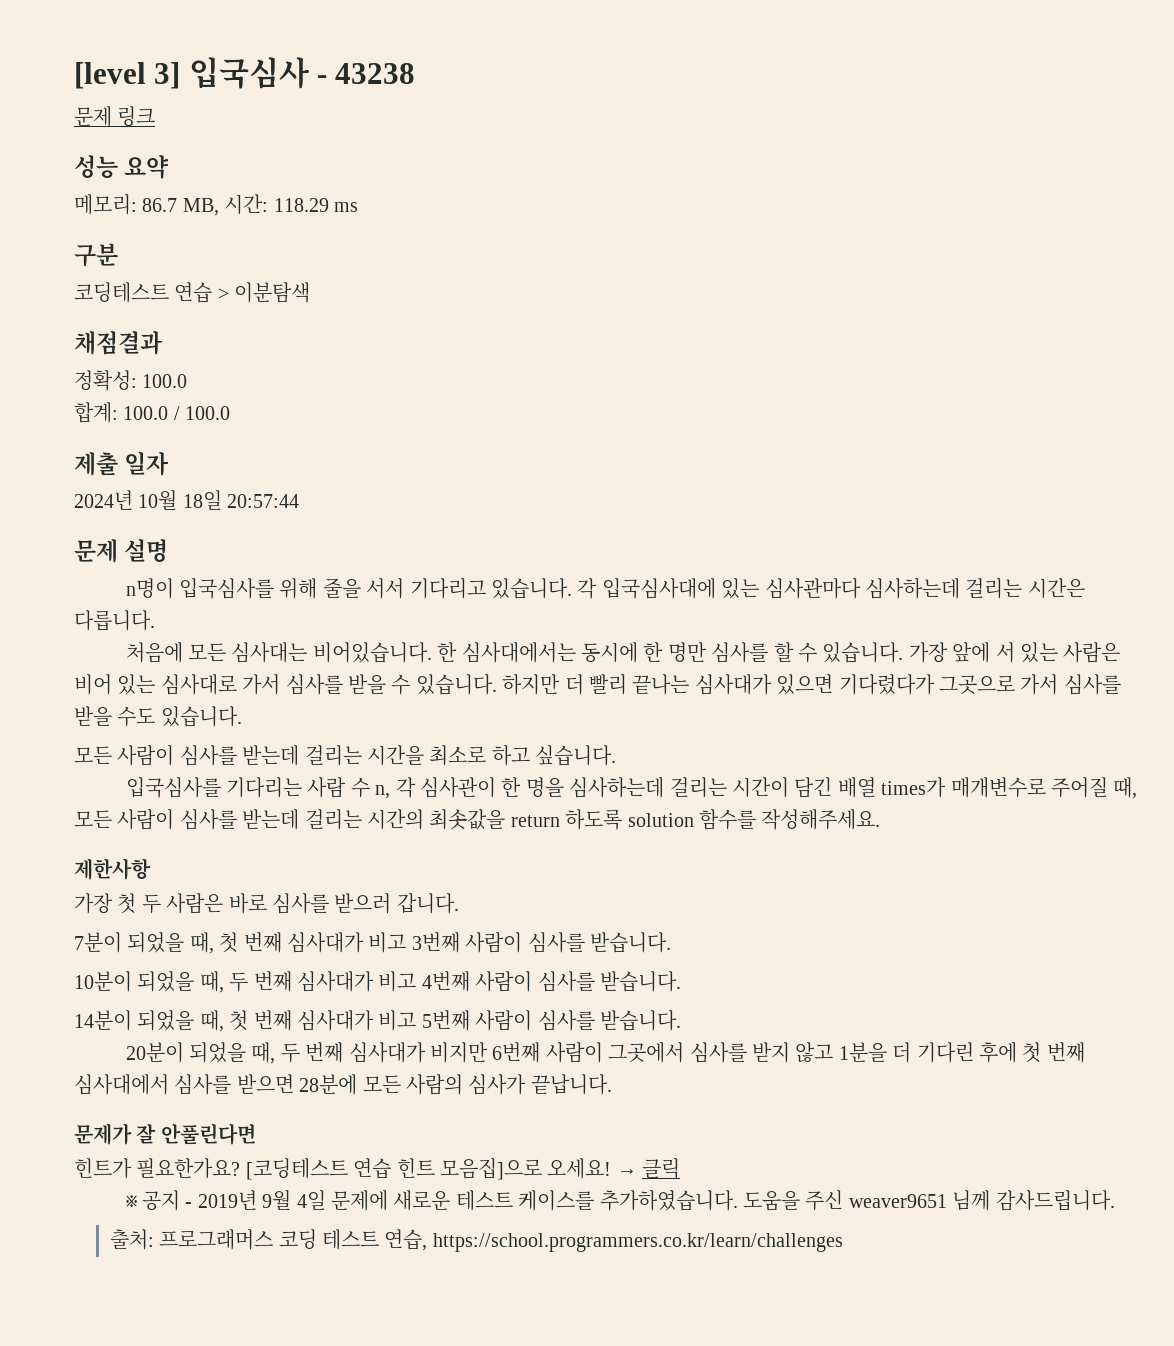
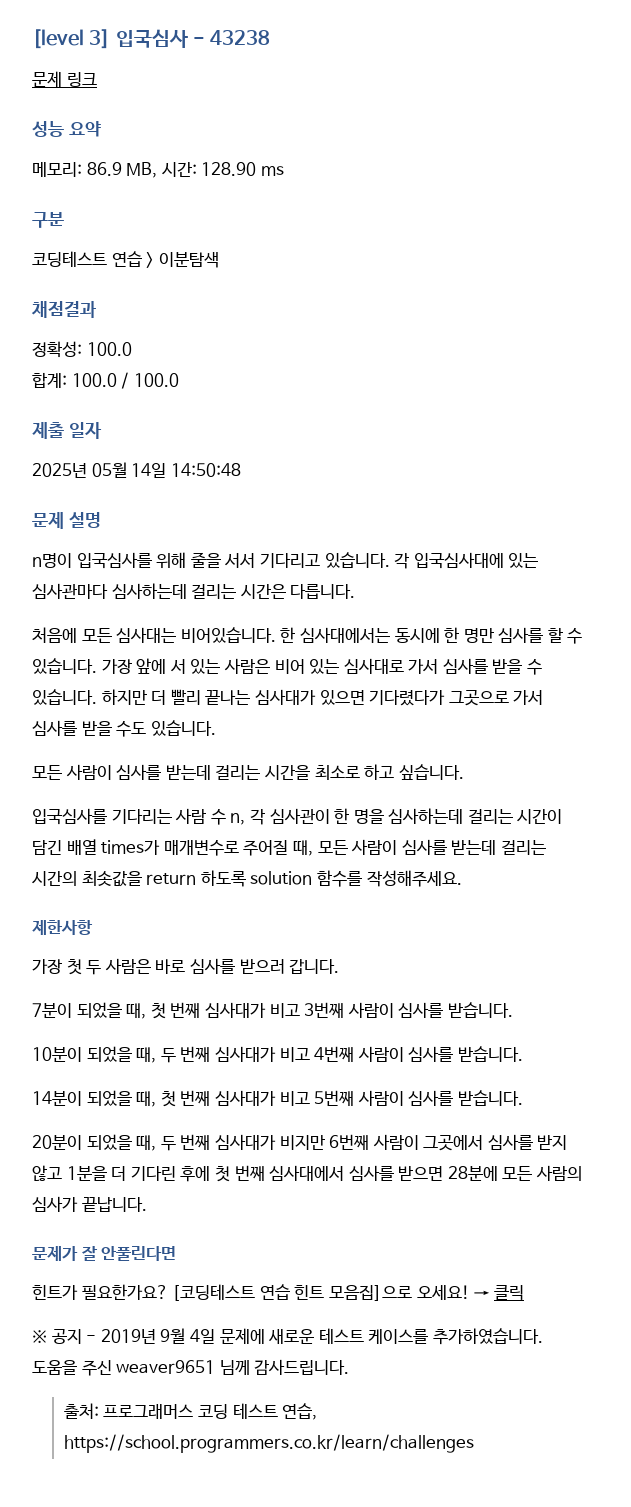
- 메모리: 86.7 MB, 시간: 118.29 ms
+ 메모리: 86.9 MB, 시간: 128.90 ms
- 2024년 10월 18일 20:57:44
+ 2025년 05월 14일 14:50:48

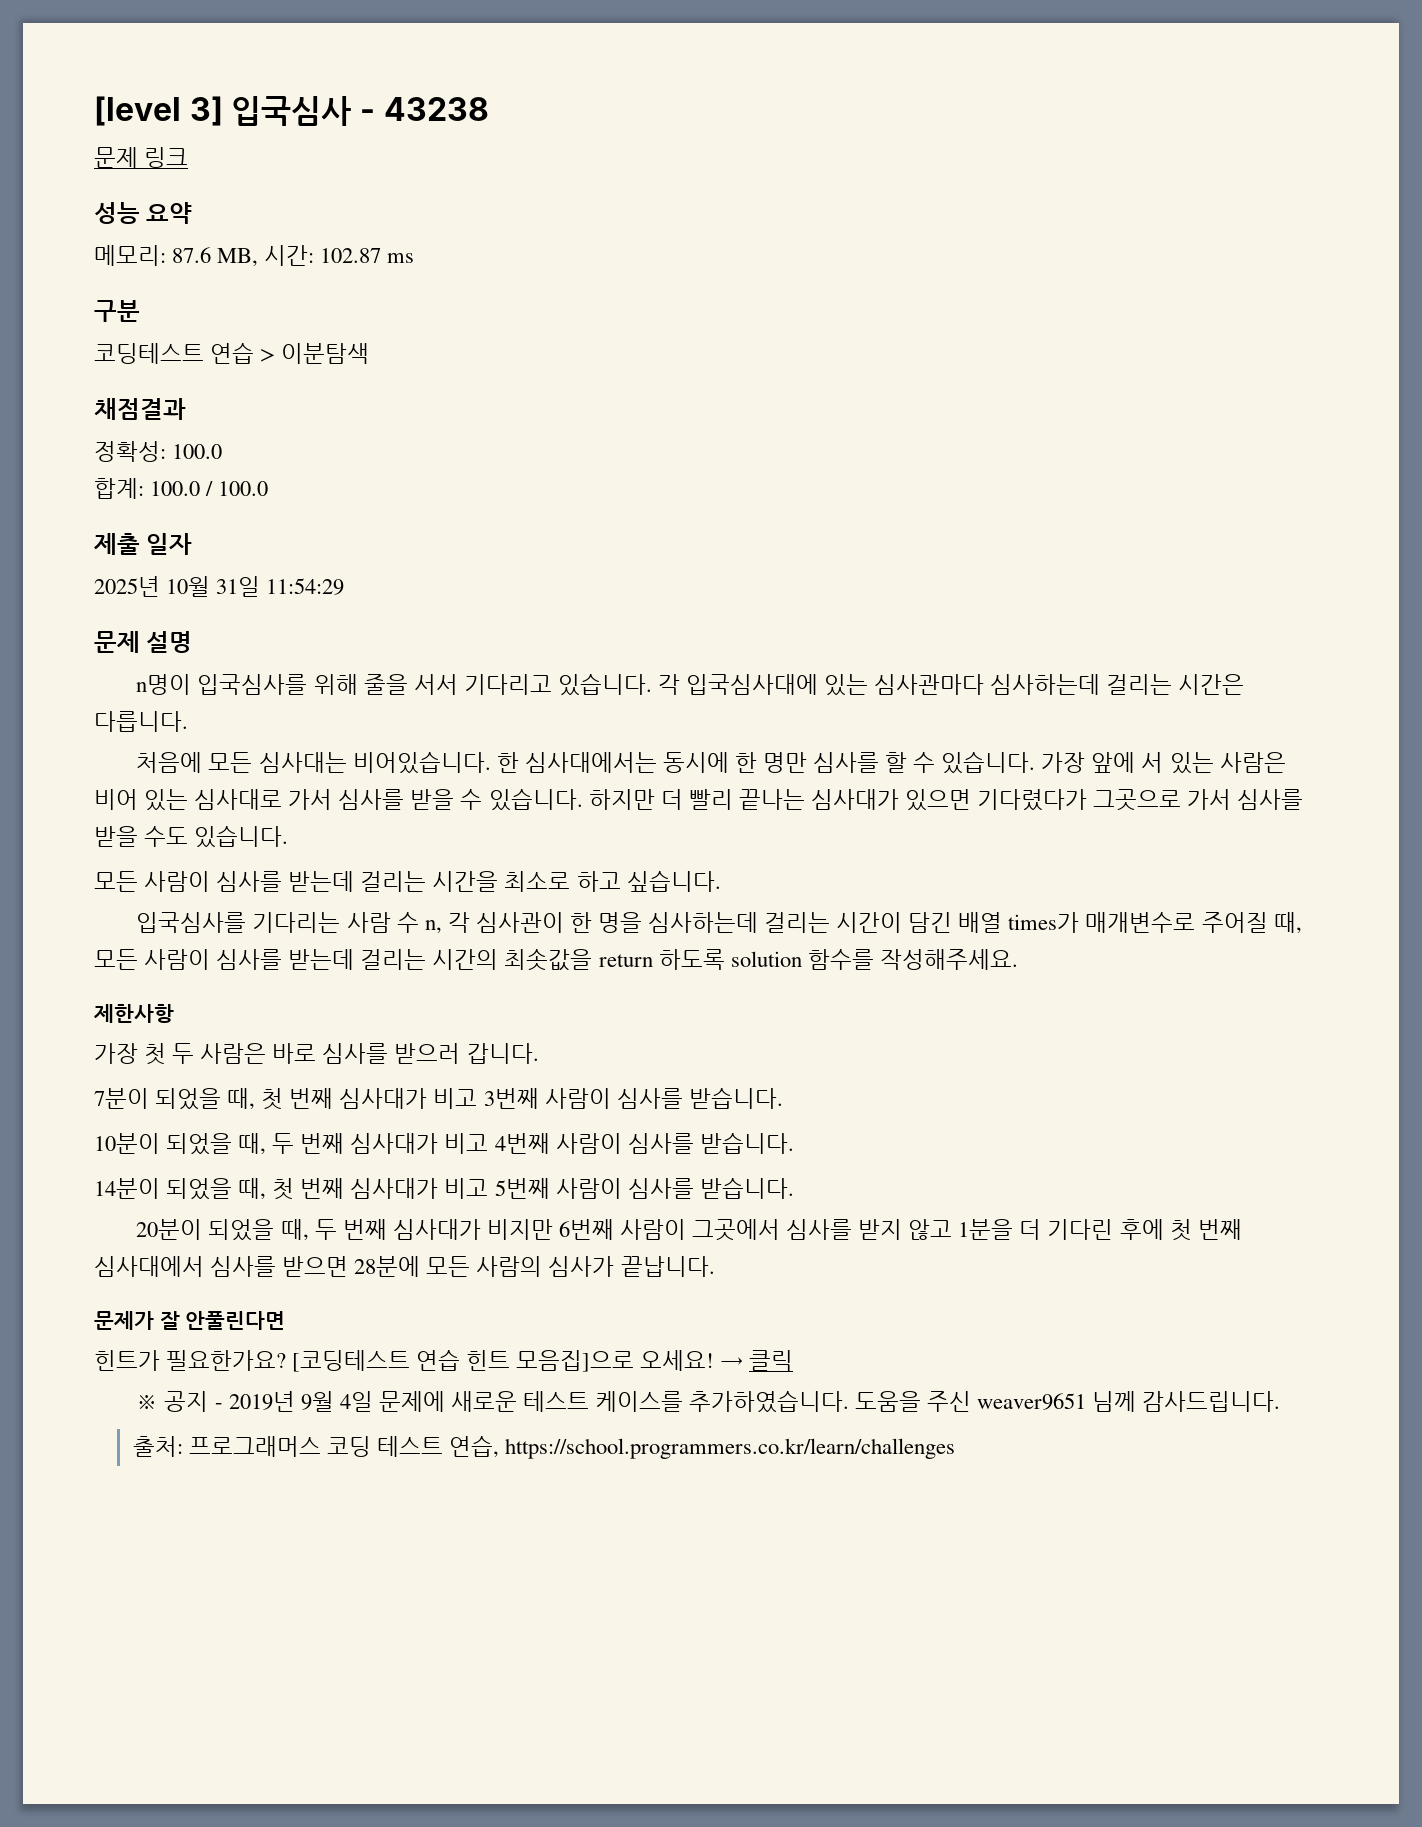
- 메모리: 86.9 MB, 시간: 128.90 ms
+ 메모리: 87.6 MB, 시간: 102.87 ms
- 2025년 05월 14일 14:50:48
+ 2025년 10월 31일 11:54:29

